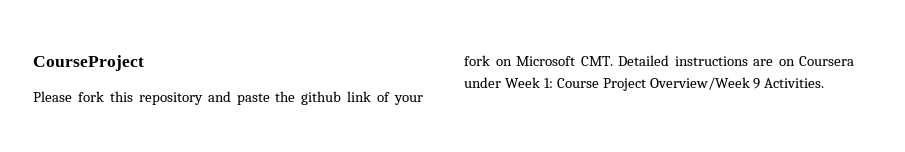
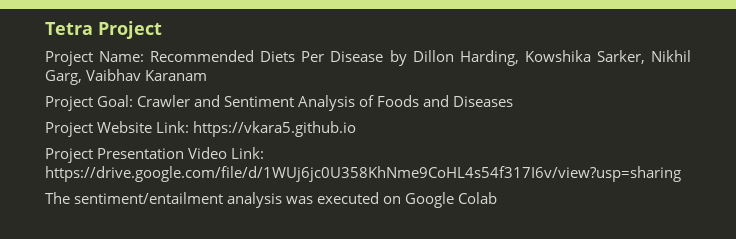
- CourseProject
- Please fork this repository and paste the github link of your fork on Microsoft CMT. Detailed instructions are on Coursera under Week 1: Course Project Overview/Week 9 Activities.
+ Tetra Project
+ Project Name: Recommended Diets Per Disease by Dillon Harding, Kowshika Sarker, Nikhil Garg, Vaibhav Karanam
+ Project Goal: Crawler and Sentiment Analysis of Foods and Diseases
+ Project Website Link: https://vkara5.github.io
+ Project Presentation Video Link: https://drive.google.com/file/d/1WUj6jc0U358KhNme9CoHL4s54f317I6v/view?usp=sharing
+ The sentiment/entailment analysis was executed on Google Colab

